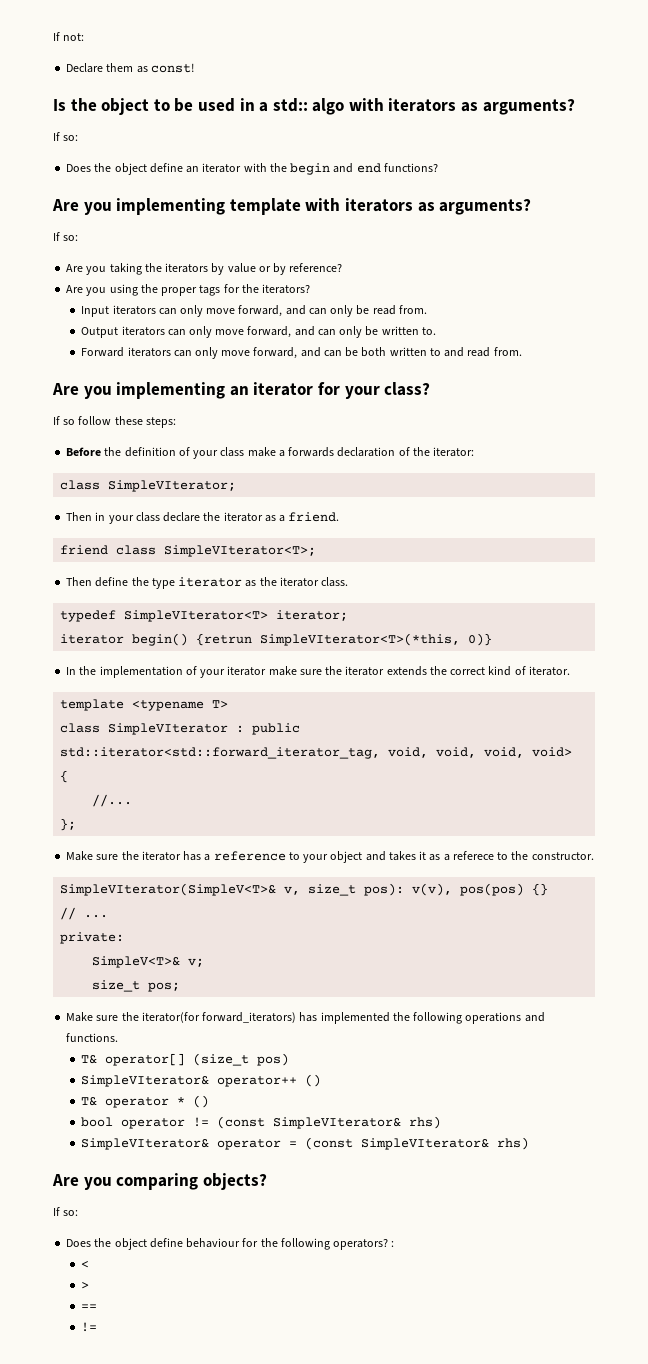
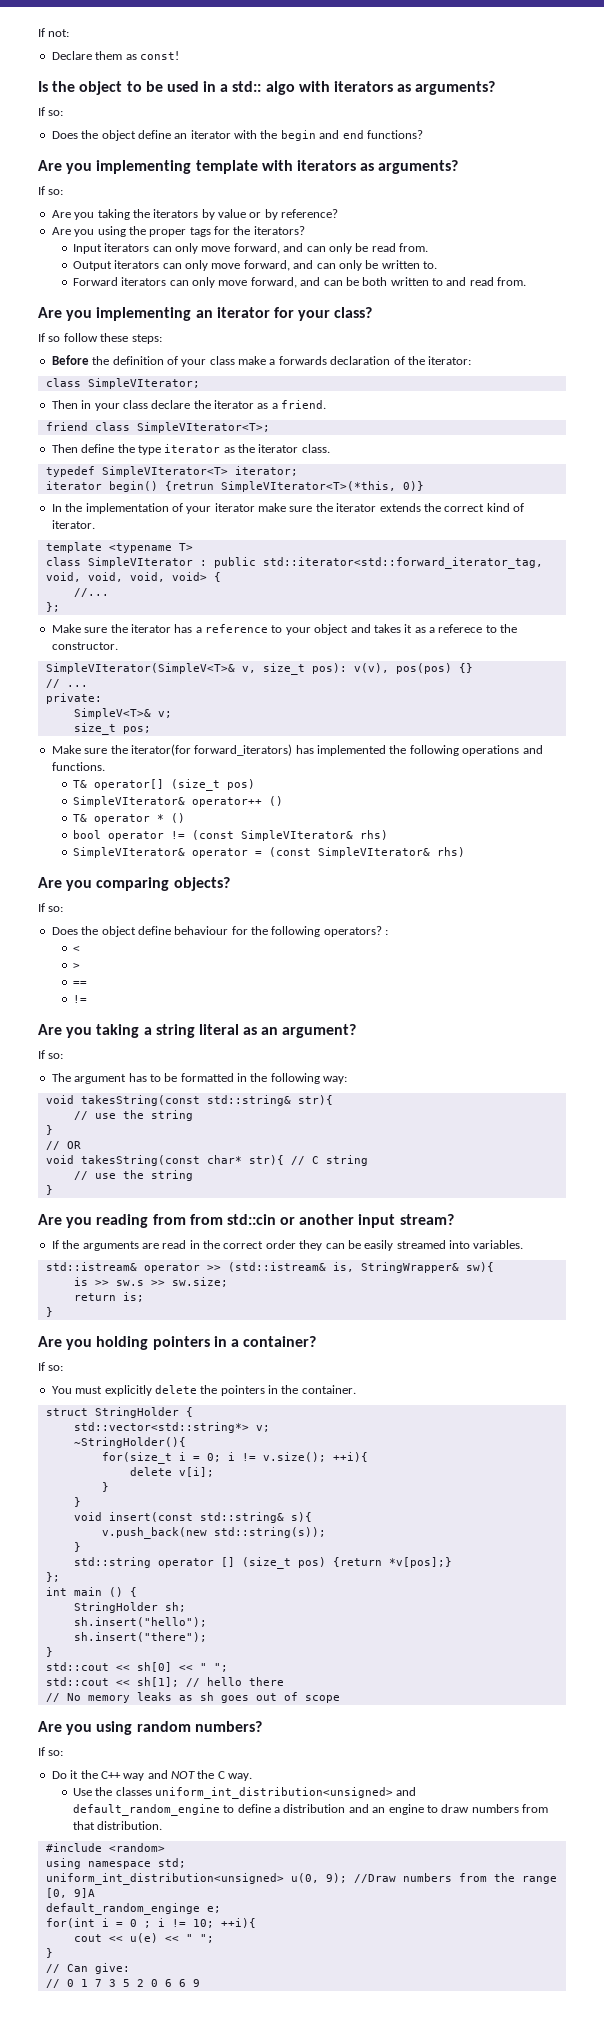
+ Are you taking a string literal as an argument?
+ If so:
+ The argument has to be formatted in the following way:
+ void takesString(const std::string& str){
+ // use the string
+ }
+ // OR
+ void takesString(const char* str){ // C string
+ // use the string
+ }
+ Are you reading from from std::cin or another input stream?
+ If the arguments are read in the correct order they can be easily streamed into variables.
+ std::istream& operator >> (std::istream& is, StringWrapper& sw){
+ is >> sw.s >> sw.size;
+ return is;
+ }
+ Are you holding pointers in a container?
+ If so:
+ You must explicitly delete the pointers in the container.
+ struct StringHolder {
+ std::vector<std::string*> v;
+ ~StringHolder(){
+ for(size_t i = 0; i != v.size(); ++i){
+ delete v[i];
+ }
+ }
+ void insert(const std::string& s){
+ v.push_back(new std::string(s));
+ }
+ std::string operator [] (size_t pos) {return *v[pos];}
+ };
+ int main () {
+ StringHolder sh;
+ sh.insert("hello");
+ sh.insert("there");
+ }
+ std::cout << sh[0] << " ";
+ std::cout << sh[1]; // hello there
+ // No memory leaks as sh goes out of scope
+ Are you using random numbers?
+ If so:
+ Do it the C++ way and NOT the C way.
+ Use the classes uniform_int_distribution<unsigned> and default_random_engine to define a distribution and an engine to draw numbers from that distribution.
+ #include <random>
+ using namespace std;
+ uniform_int_distribution<unsigned> u(0, 9); //Draw numbers from the range [0, 9]A
+ default_random_enginge e;
+ for(int i = 0 ; i != 10; ++i){
+ cout << u(e) << " ";
+ }
+ // Can give:
+ // 0 1 7 3 5 2 0 6 6 9

